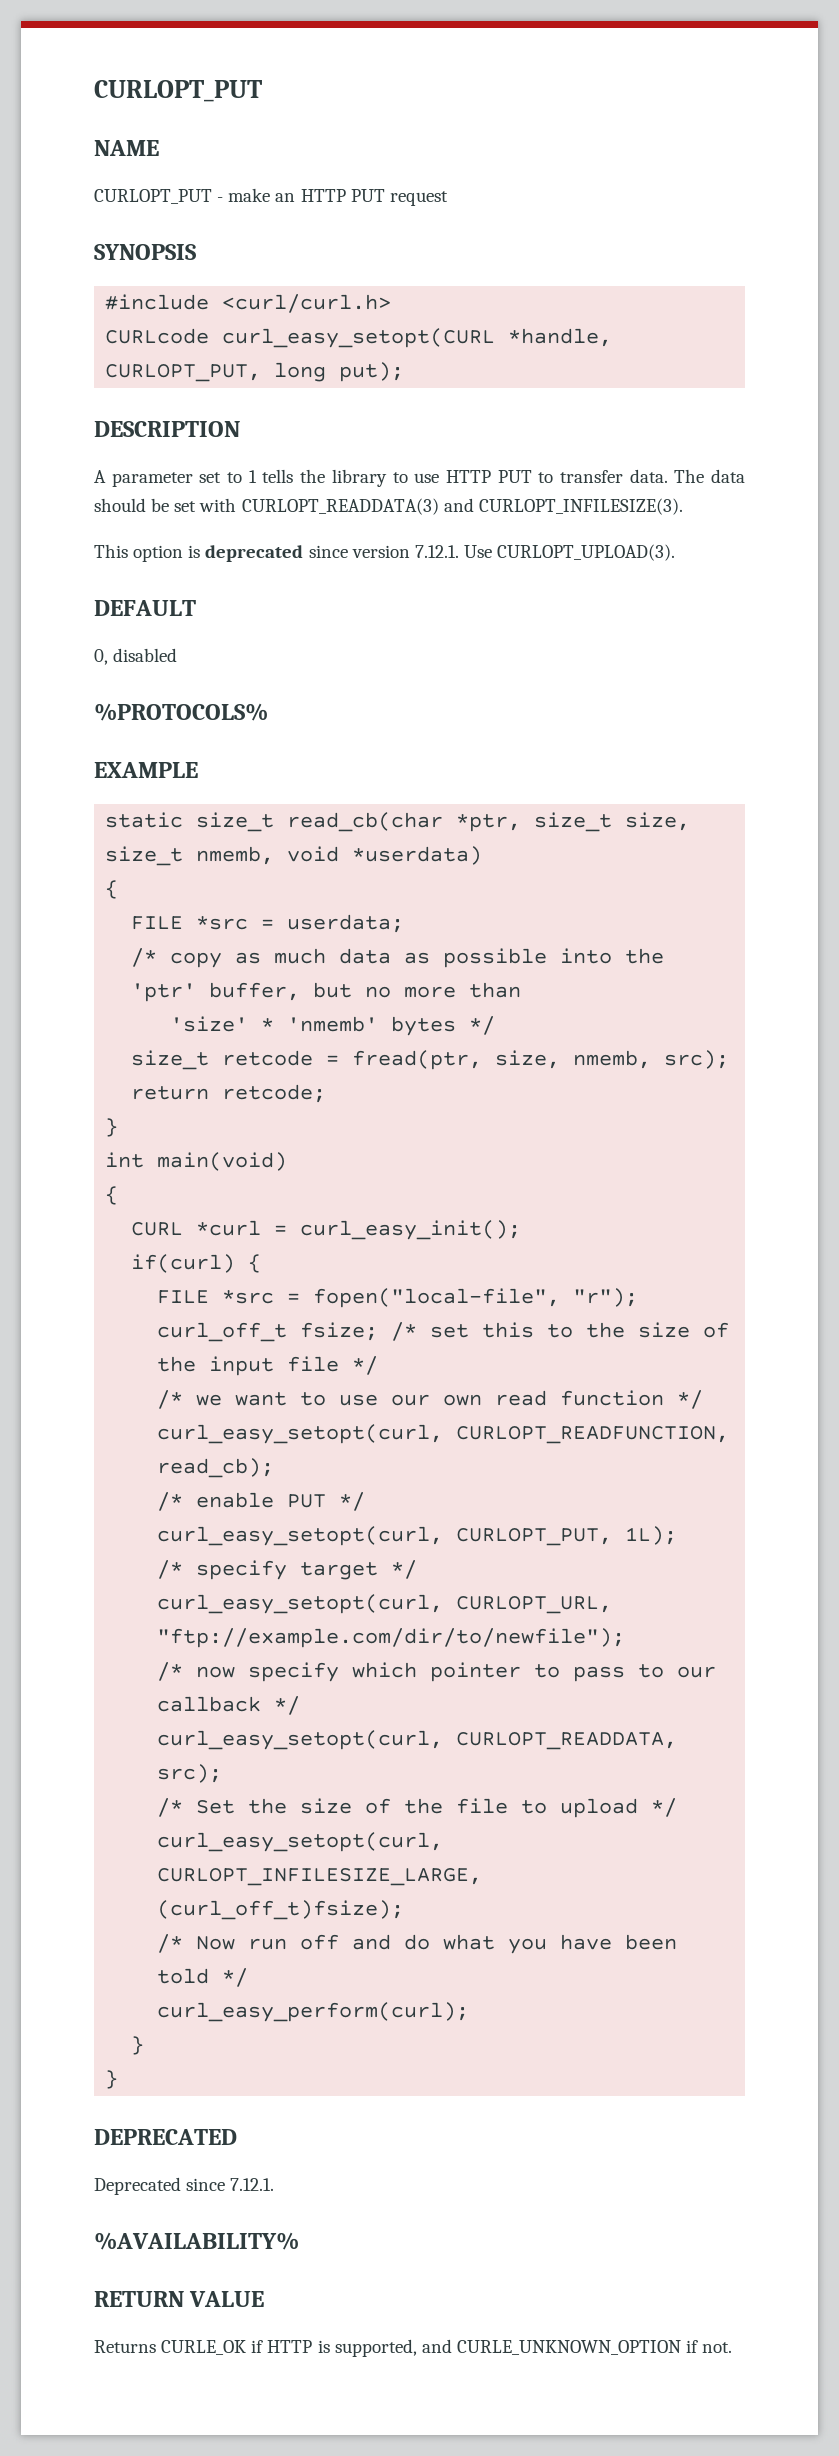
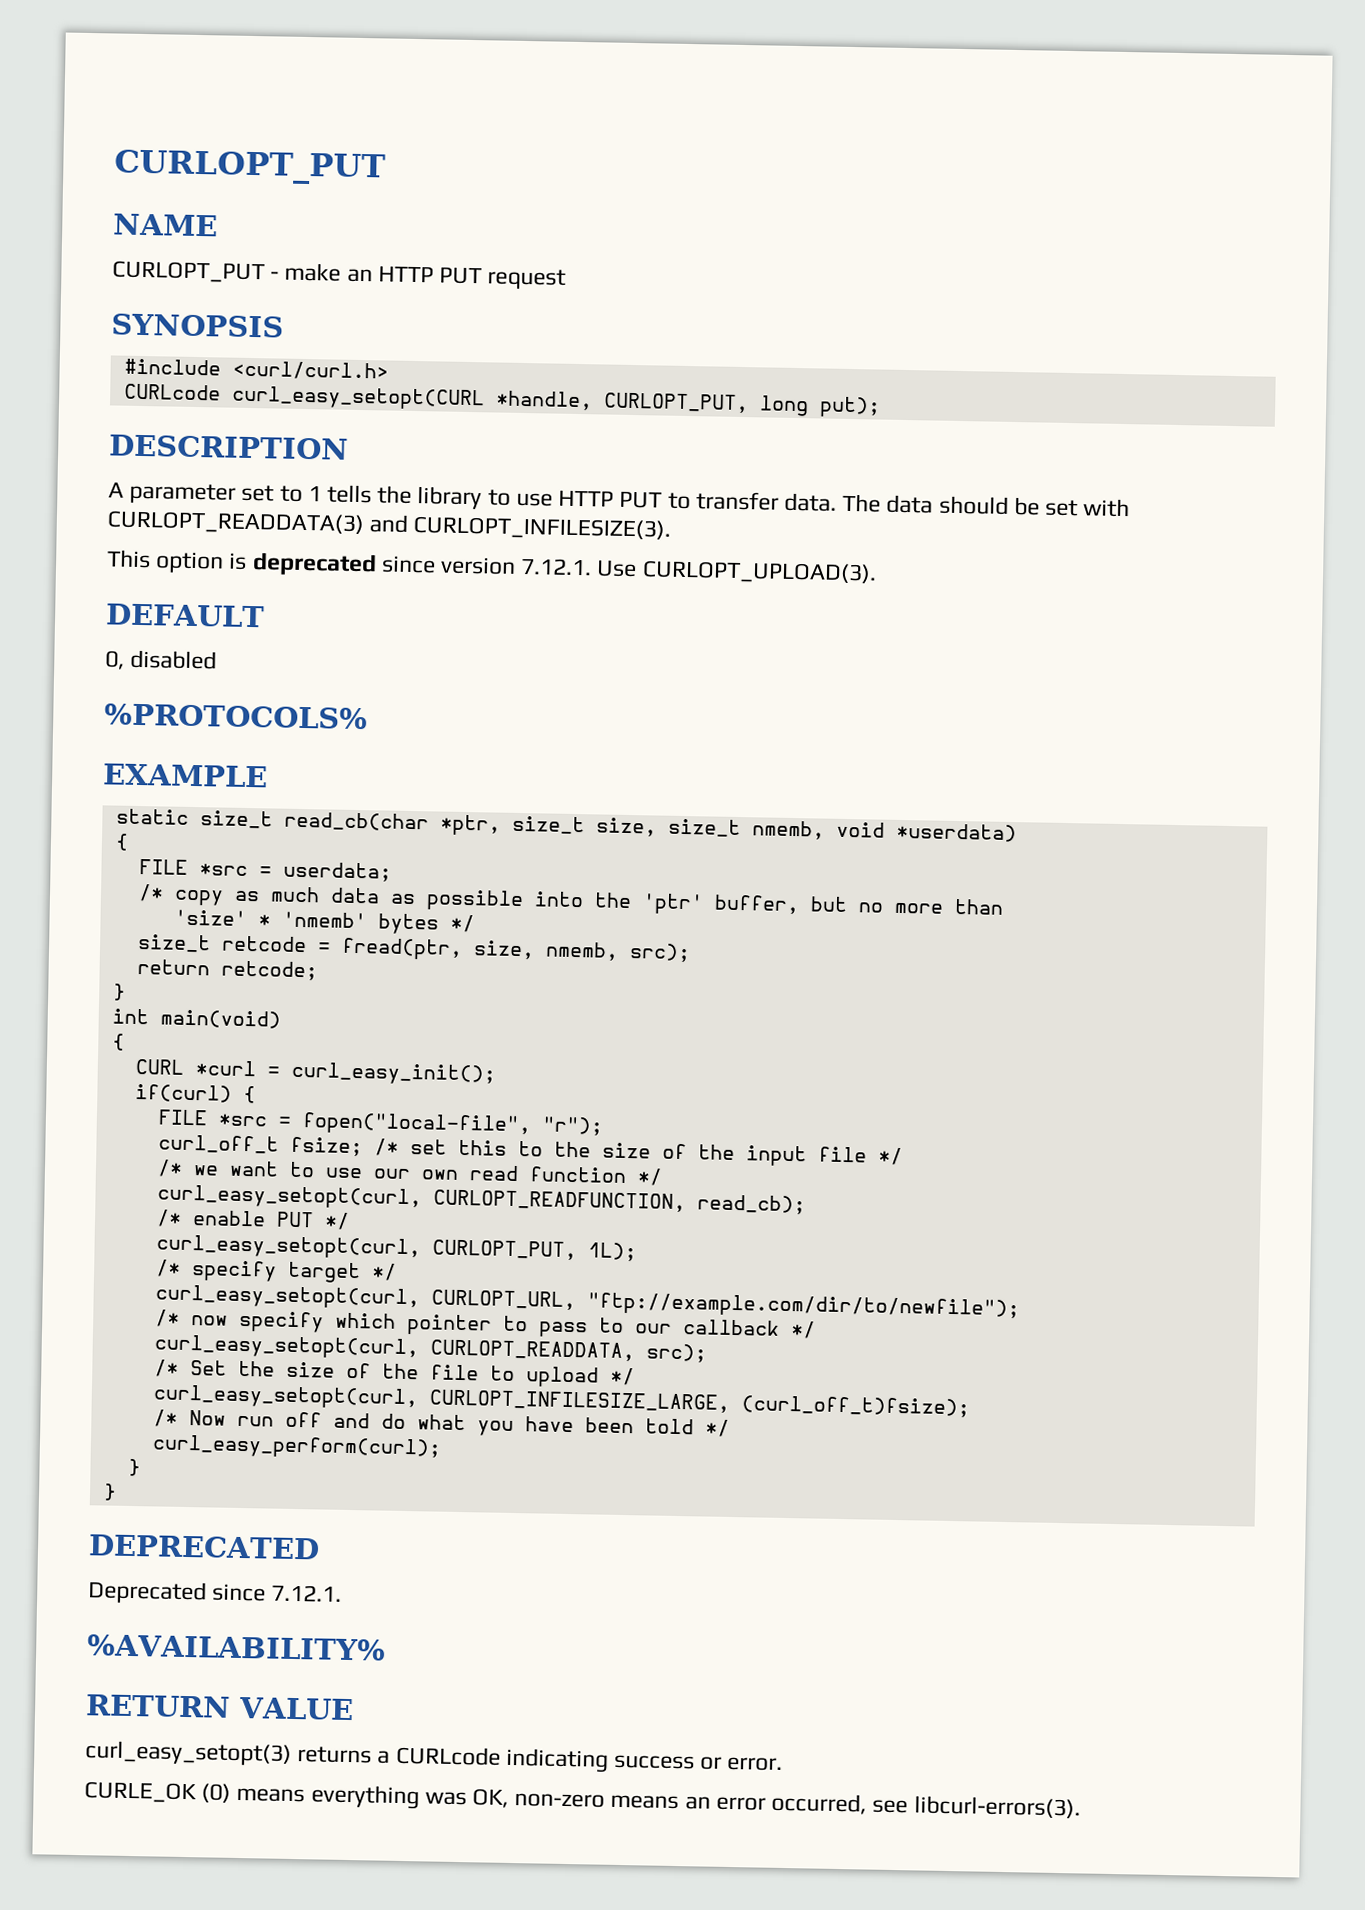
- Returns CURLE_OK if HTTP is supported, and CURLE_UNKNOWN_OPTION if not.
+ curl_easy_setopt(3) returns a CURLcode indicating success or error.
+ CURLE_OK (0) means everything was OK, non-zero means an error occurred, see libcurl-errors(3).

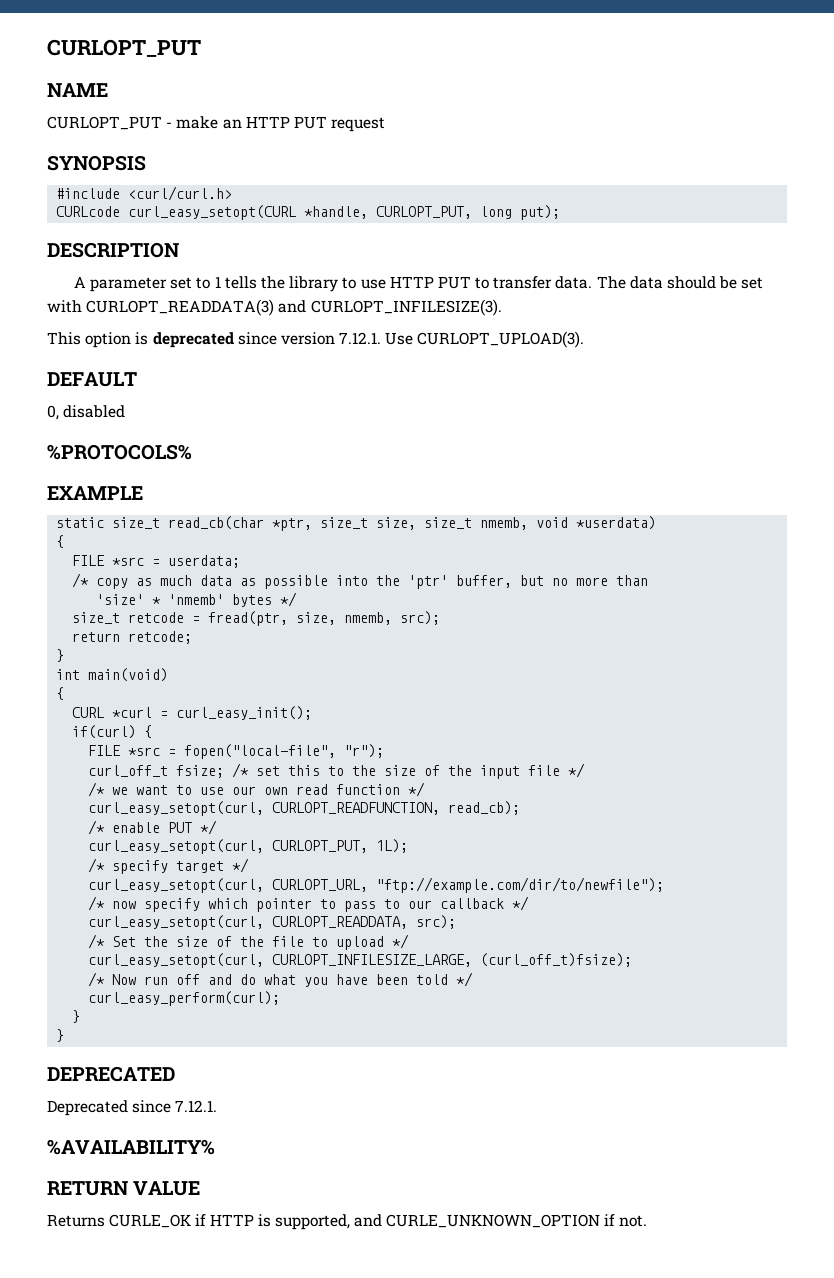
- curl_easy_setopt(3) returns a CURLcode indicating success or error.
- CURLE_OK (0) means everything was OK, non-zero means an error occurred, see libcurl-errors(3).
+ Returns CURLE_OK if HTTP is supported, and CURLE_UNKNOWN_OPTION if not.

